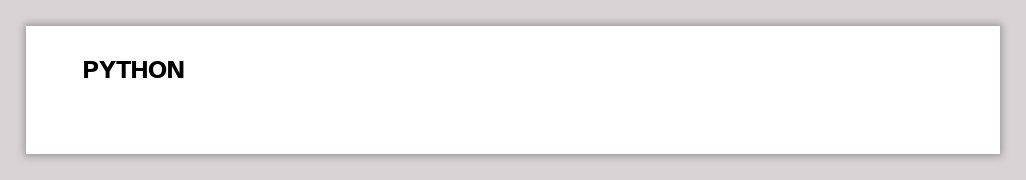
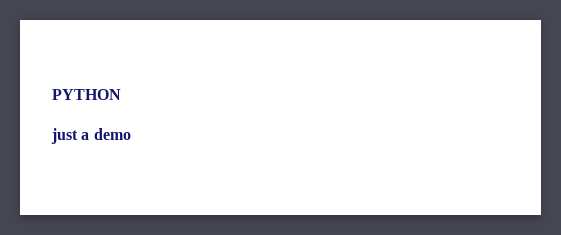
+ just a demo

